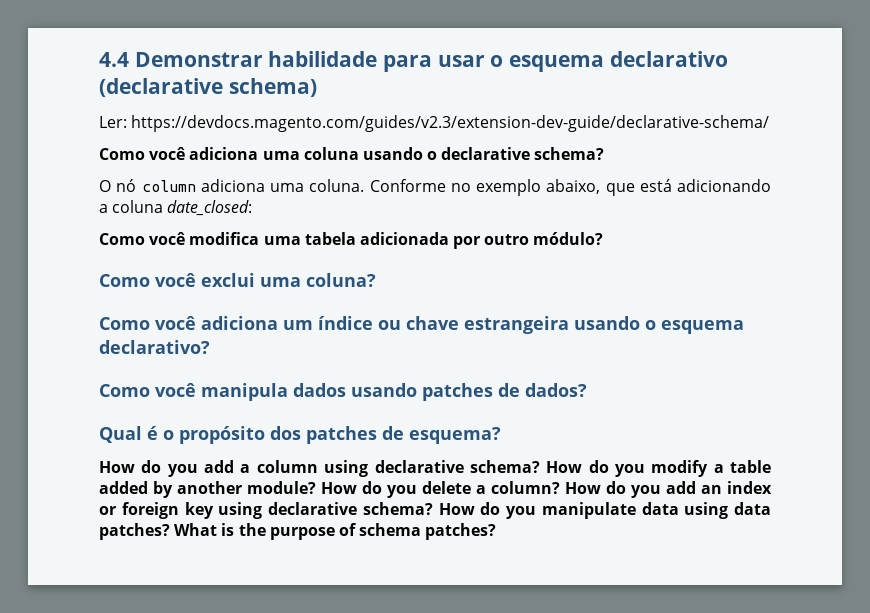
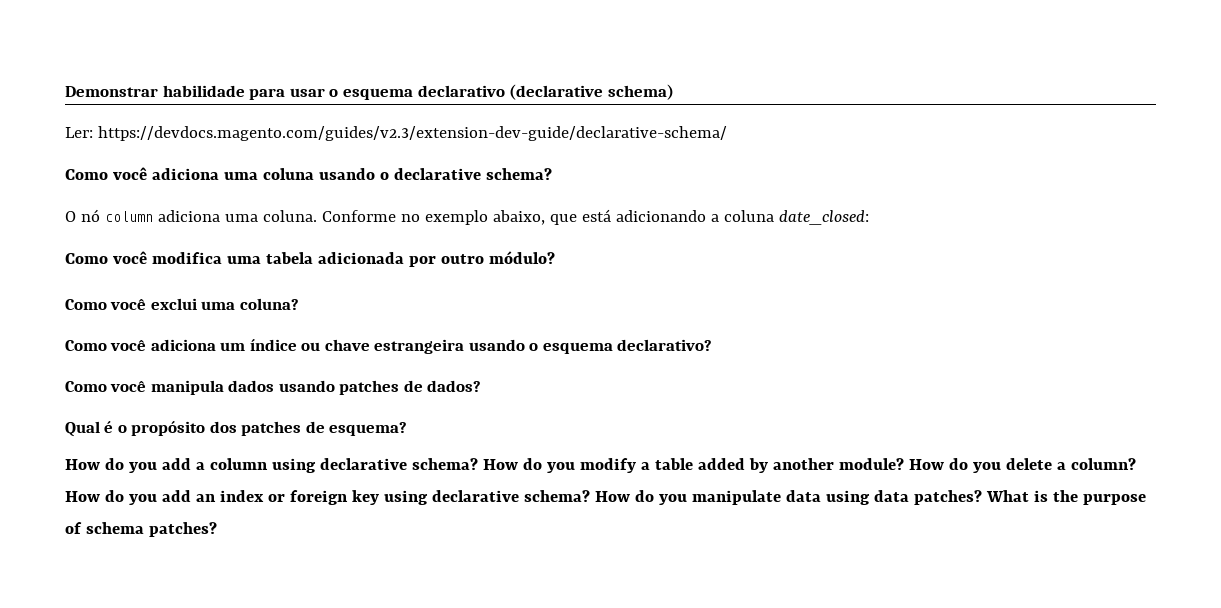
- 4.4 Demonstrar habilidade para usar o esquema declarativo (declarative schema)
+ Demonstrar habilidade para usar o esquema declarativo (declarative schema)

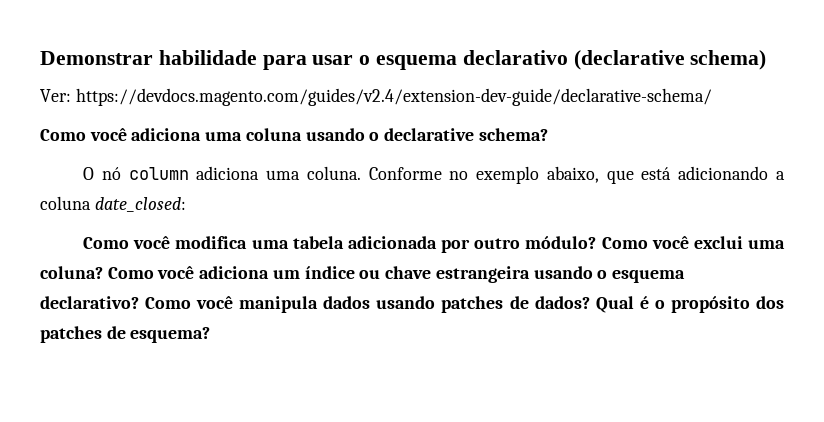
- Ler: https://devdocs.magento.com/guides/v2.3/extension-dev-guide/declarative-schema/
+ Ver: https://devdocs.magento.com/guides/v2.4/extension-dev-guide/declarative-schema/
- Como você modifica uma tabela adicionada por outro módulo?
- Como você exclui uma coluna?
- Como você adiciona um índice ou chave estrangeira usando o esquema declarativo?
- Como você manipula dados usando patches de dados?
- Qual é o propósito dos patches de esquema?
+ Como você modifica uma tabela adicionada por outro módulo? Como você exclui uma coluna? Como você adiciona um índice ou chave estrangeira usando o esquema declarativo? Como você manipula dados usando patches de dados? Qual é o propósito dos patches de esquema?
- How do you add a column using declarative schema? How do you modify a table added by another module? How do you delete a column? How do you add an index or foreign key using declarative schema? How do you manipulate data using data patches? What is the purpose of schema patches?

